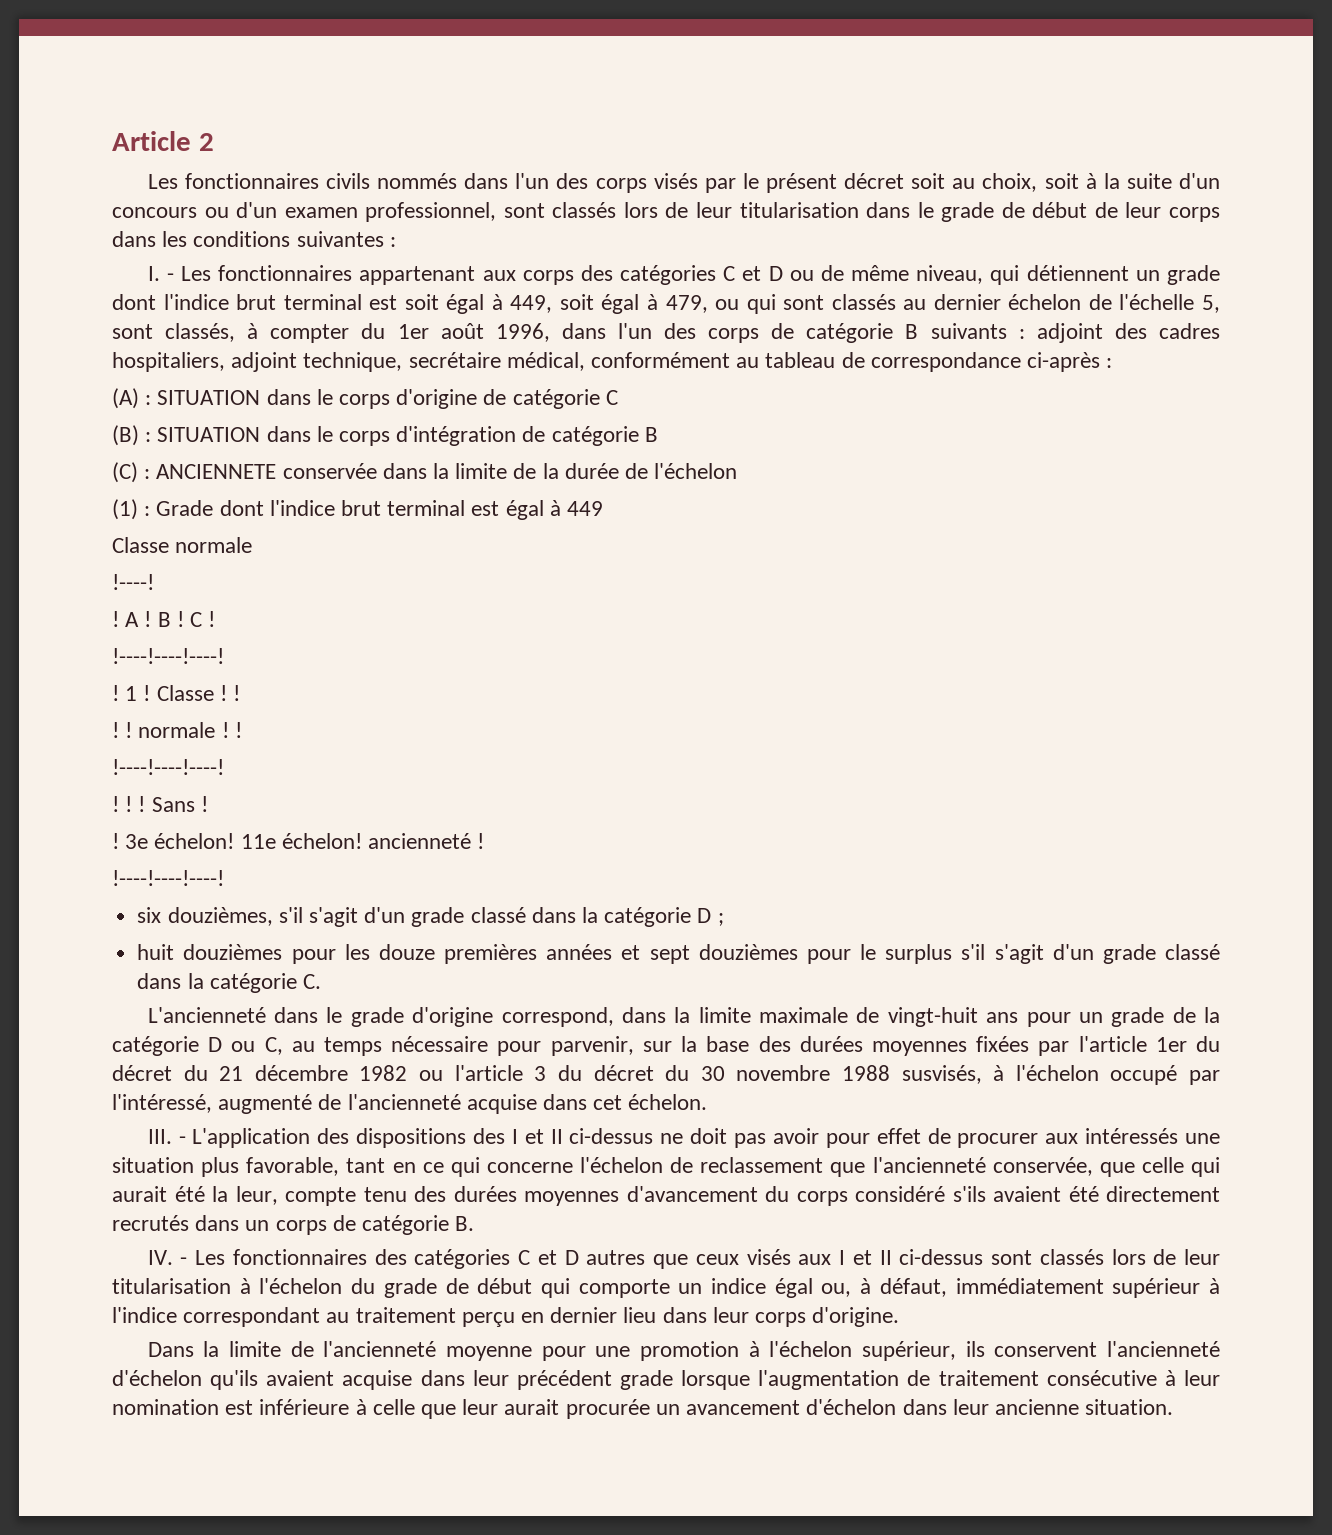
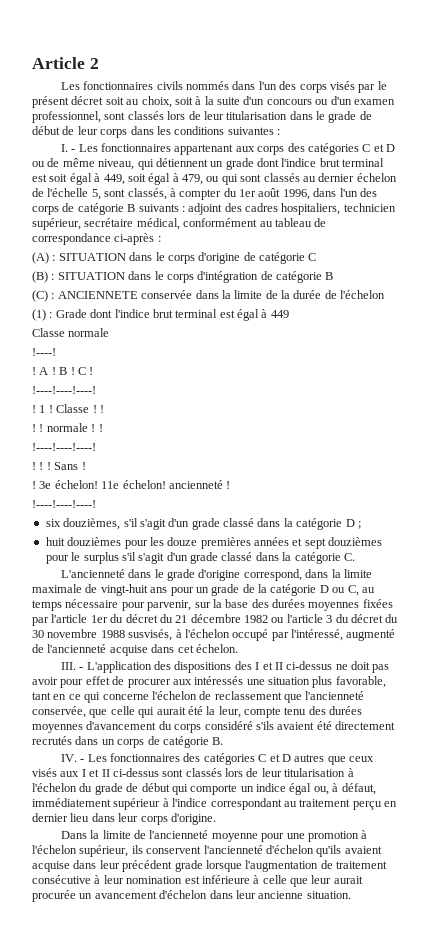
- adjoint des cadres hospitaliers, adjoint technique, secrétaire médical, conformément au tableau de correspondance ci-après :
+ adjoint des cadres hospitaliers, technicien supérieur, secrétaire médical, conformément au tableau de correspondance ci-après :

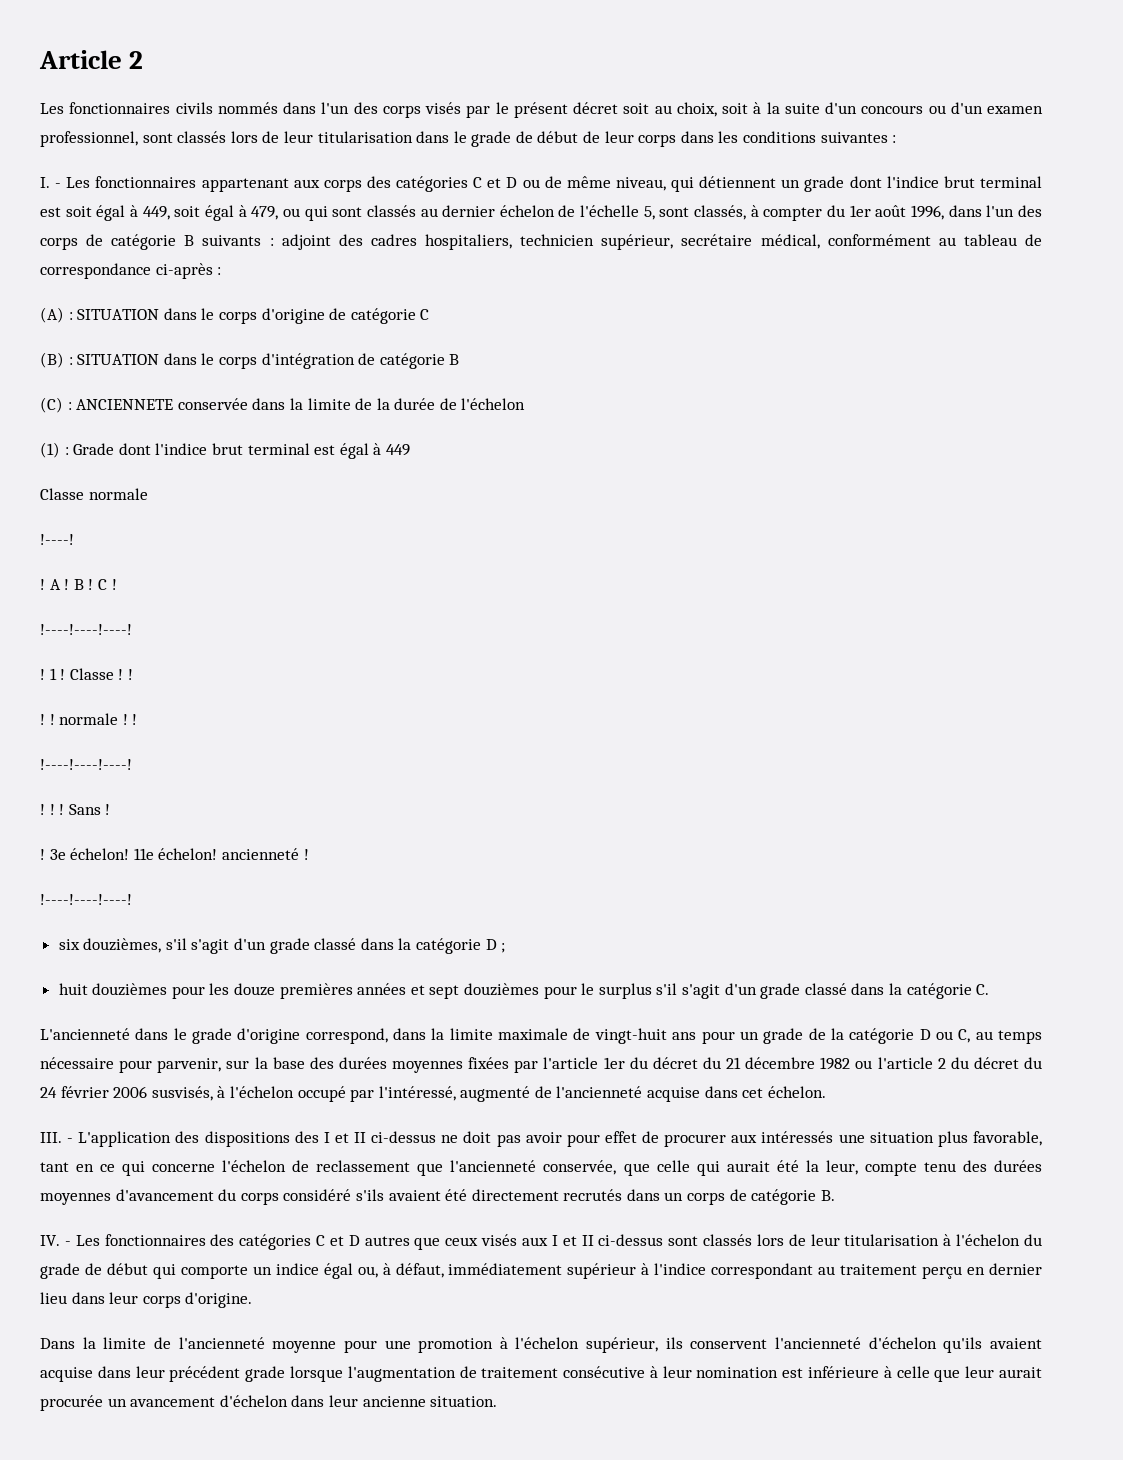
- L'ancienneté dans le grade d'origine correspond, dans la limite maximale de vingt-huit ans pour un grade de la catégorie D ou C, au temps nécessaire pour parvenir, sur la base des durées moyennes fixées par l'article 1er du décret du 21 décembre 1982 ou l'article 3 du décret du 30 novembre 1988 susvisés, à l'échelon occupé par l'intéressé, augmenté de l'ancienneté acquise dans cet échelon.
+ L'ancienneté dans le grade d'origine correspond, dans la limite maximale de vingt-huit ans pour un grade de la catégorie D ou C, au temps nécessaire pour parvenir, sur la base des durées moyennes fixées par l'article 1er du décret du 21 décembre 1982 ou l'article 2 du décret du 24 février 2006 susvisés, à l'échelon occupé par l'intéressé, augmenté de l'ancienneté acquise dans cet échelon.

